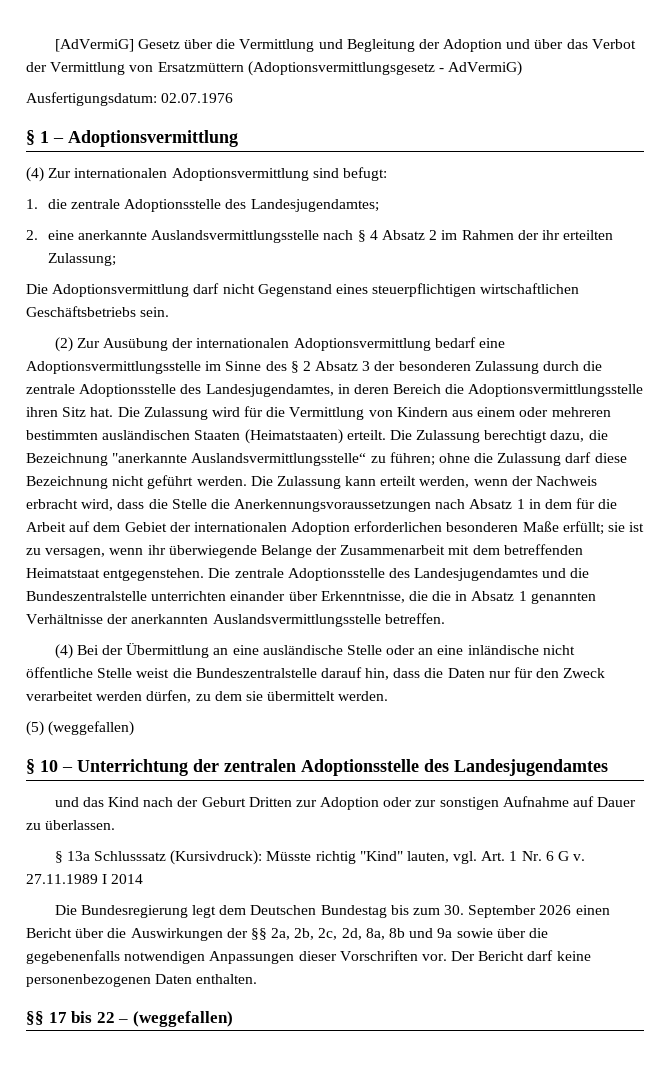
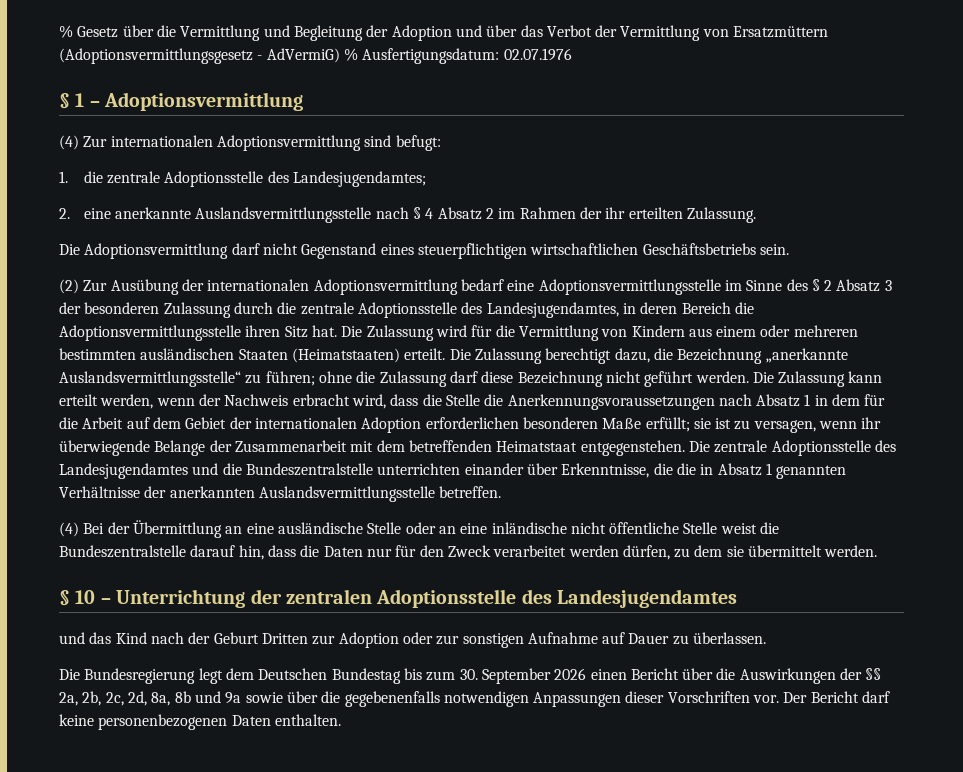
- [AdVermiG] Gesetz über die Vermittlung und Begleitung der Adoption und über das Verbot der Vermittlung von Ersatzmüttern (Adoptionsvermittlungsgesetz - AdVermiG)
- Ausfertigungsdatum: 02.07.1976
+ % Gesetz über die Vermittlung und Begleitung der Adoption und über das Verbot der Vermittlung von Ersatzmüttern (Adoptionsvermittlungsgesetz - AdVermiG) % Ausfertigungsdatum: 02.07.1976
- 2. eine anerkannte Auslandsvermittlungsstelle nach § 4 Absatz 2 im Rahmen der ihr erteilten Zulassung;
+ 2. eine anerkannte Auslandsvermittlungsstelle nach § 4 Absatz 2 im Rahmen der ihr erteilten Zulassung.
- Die Zulassung berechtigt dazu, die Bezeichnung "anerkannte Auslandsvermittlungsstelle“ zu führen; ohne die Zulassung darf diese Bezeichnung nicht geführt werden.
+ Die Zulassung berechtigt dazu, die Bezeichnung „anerkannte Auslandsvermittlungsstelle“ zu führen; ohne die Zulassung darf diese Bezeichnung nicht geführt werden.
- (5) (weggefallen)
- § 13a Schlusssatz (Kursivdruck): Müsste richtig "Kind" lauten, vgl. Art. 1 Nr. 6 G v. 27.11.1989 I 2014
- §§ 17 bis 22 – (weggefallen)

